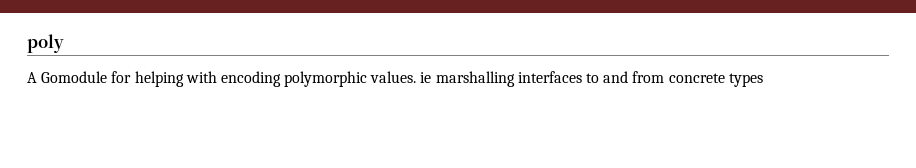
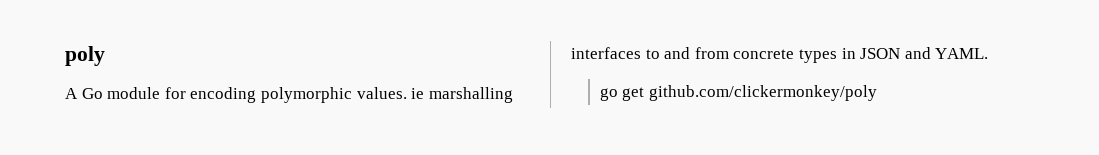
- A Gomodule for helping with encoding polymorphic values. ie marshalling interfaces to and from concrete types
+ A Go module for encoding polymorphic values. ie marshalling interfaces to and from concrete types in JSON and YAML.
+ go get github.com/clickermonkey/poly

